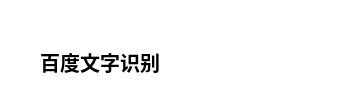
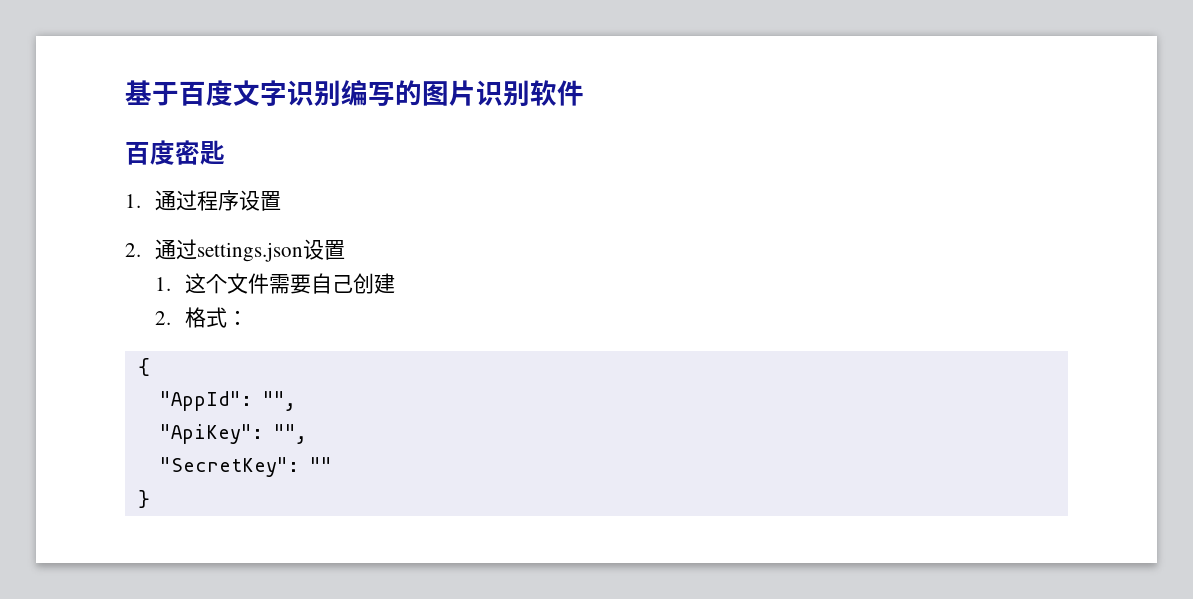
- 百度文字识别
+ 基于百度文字识别编写的图片识别软件
+ 百度密匙
+ 1.通过程序设置
+ 2.通过settings.json设置
+ 1.这个文件需要自己创建
+ 2.格式：
+ {
+ "AppId": "",
+ "ApiKey": "",
+ "SecretKey": ""
+ }

